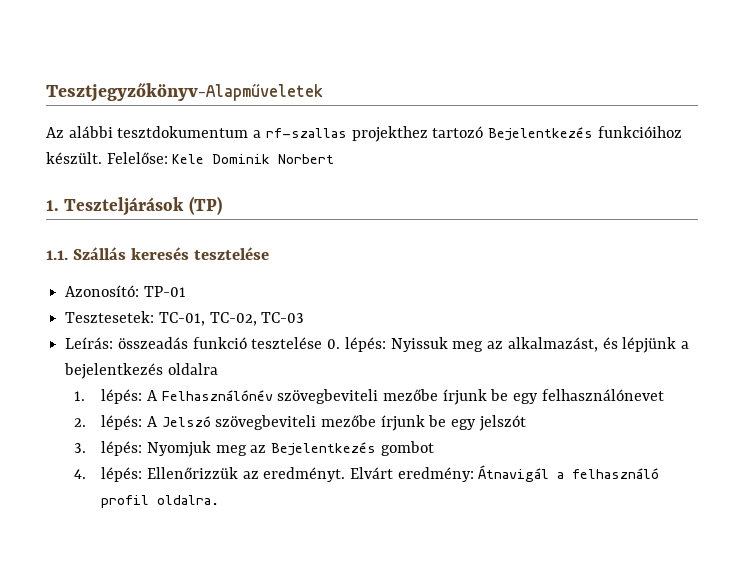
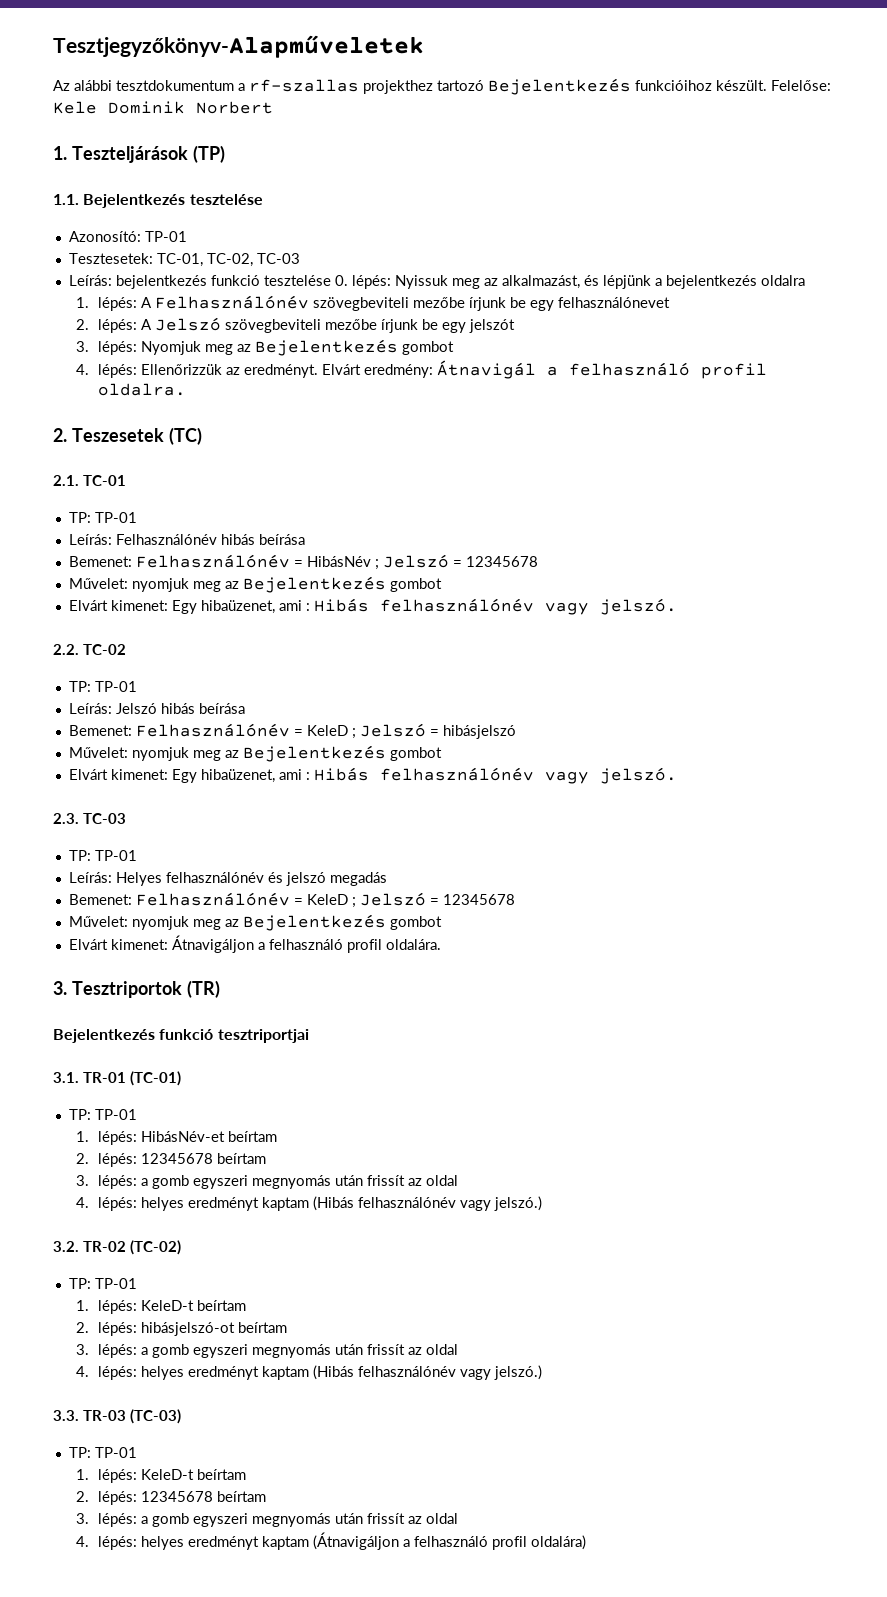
- 1.1. Szállás keresés tesztelése
+ 1.1. Bejelentkezés tesztelése
- Leírás: összeadás funkció tesztelése 0. lépés: Nyissuk meg az alkalmazást, és lépjünk a bejelentkezés oldalra
+ Leírás: bejelentkezés funkció tesztelése 0. lépés: Nyissuk meg az alkalmazást, és lépjünk a bejelentkezés oldalra
+ 2. Teszesetek (TC)
+ 2.1. TC-01
+ TP: TP-01
+ Leírás: Felhasználónév hibás beírása
+ Bemenet: Felhasználónév = HibásNév ; Jelszó = 12345678
+ Művelet: nyomjuk meg az Bejelentkezés gombot
+ Elvárt kimenet: Egy hibaüzenet, ami : Hibás felhasználónév vagy jelszó.
+ 2.2. TC-02
+ TP: TP-01
+ Leírás: Jelszó hibás beírása
+ Bemenet: Felhasználónév = KeleD ; Jelszó = hibásjelszó
+ Művelet: nyomjuk meg az Bejelentkezés gombot
+ Elvárt kimenet: Egy hibaüzenet, ami : Hibás felhasználónév vagy jelszó.
+ 2.3. TC-03
+ TP: TP-01
+ Leírás: Helyes felhasználónév és jelszó megadás
+ Bemenet: Felhasználónév = KeleD ; Jelszó = 12345678
+ Művelet: nyomjuk meg az Bejelentkezés gombot
+ Elvárt kimenet: Átnavigáljon a felhasználó profil oldalára.
+ 3. Tesztriportok (TR)
+ Bejelentkezés funkció tesztriportjai
+ 3.1. TR-01 (TC-01)
+ TP: TP-01
+ 1. lépés: HibásNév-et beírtam
+ 2. lépés: 12345678 beírtam
+ 3. lépés: a gomb egyszeri megnyomás után frissít az oldal
+ 4. lépés: helyes eredményt kaptam (Hibás felhasználónév vagy jelszó.)
+ 3.2. TR-02 (TC-02)
+ TP: TP-01
+ 1. lépés: KeleD-t beírtam
+ 2. lépés: hibásjelszó-ot beírtam
+ 3. lépés: a gomb egyszeri megnyomás után frissít az oldal
+ 4. lépés: helyes eredményt kaptam (Hibás felhasználónév vagy jelszó.)
+ 3.3. TR-03 (TC-03)
+ TP: TP-01
+ 1. lépés: KeleD-t beírtam
+ 2. lépés: 12345678 beírtam
+ 3. lépés: a gomb egyszeri megnyomás után frissít az oldal
+ 4. lépés: helyes eredményt kaptam (Átnavigáljon a felhasználó profil oldalára)

